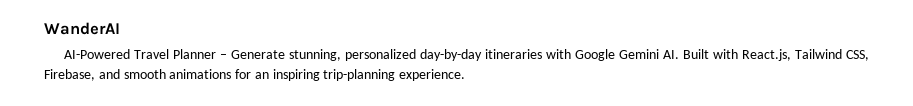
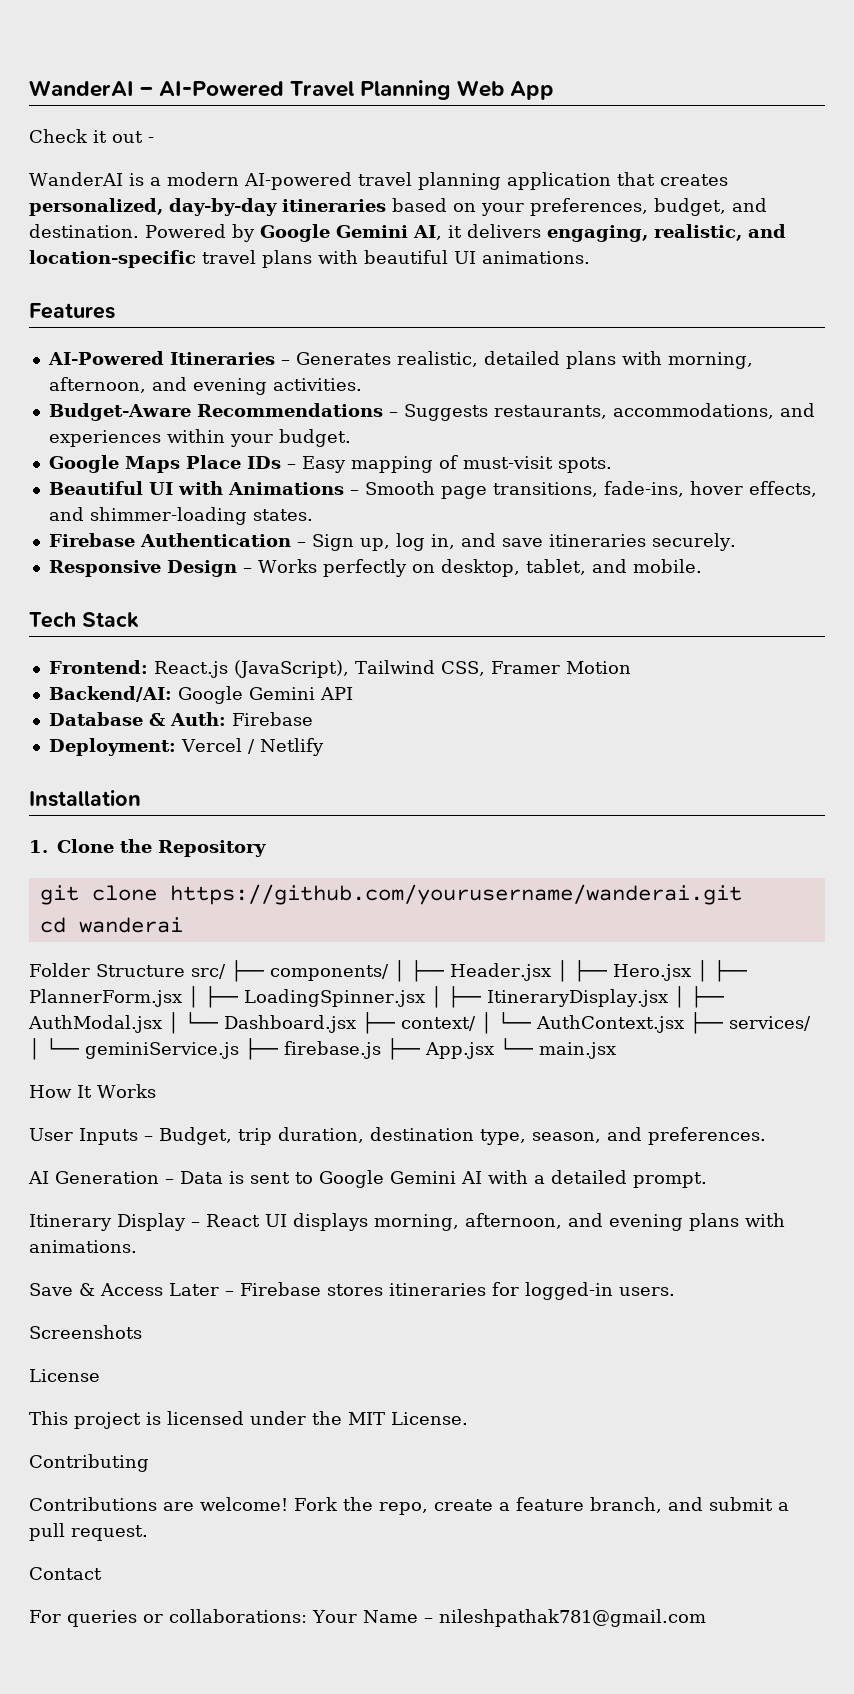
- WanderAI
- AI-Powered Travel Planner – Generate stunning, personalized day-by-day itineraries with Google Gemini AI. Built with React.js, Tailwind CSS, Firebase, and smooth animations for an inspiring trip-planning experience.
+ WanderAI – AI-Powered Travel Planning Web App
+ Check it out -
+ WanderAI is a modern AI-powered travel planning application that creates personalized, day-by-day itineraries based on your preferences, budget, and destination. Powered by Google Gemini AI, it delivers engaging, realistic, and location-specific travel plans with beautiful UI animations.
+ Features
+ AI-Powered Itineraries – Generates realistic, detailed plans with morning, afternoon, and evening activities.
+ Budget-Aware Recommendations – Suggests restaurants, accommodations, and experiences within your budget.
+ Google Maps Place IDs – Easy mapping of must-visit spots.
+ Beautiful UI with Animations – Smooth page transitions, fade-ins, hover effects, and shimmer-loading states.
+ Firebase Authentication – Sign up, log in, and save itineraries securely.
+ Responsive Design – Works perfectly on desktop, tablet, and mobile.
+ Tech Stack
+ Frontend: React.js (JavaScript), Tailwind CSS, Framer Motion
+ Backend/AI: Google Gemini API
+ Database & Auth: Firebase
+ Deployment: Vercel / Netlify
+ Installation
+ 1. Clone the Repository
+ git clone https://github.com/yourusername/wanderai.git
+ cd wanderai
+ Folder Structure src/ ├── components/ │ ├── Header.jsx │ ├── Hero.jsx │ ├── PlannerForm.jsx │ ├── LoadingSpinner.jsx │ ├── ItineraryDisplay.jsx │ ├── AuthModal.jsx │ └── Dashboard.jsx ├── context/ │ └── AuthContext.jsx ├── services/ │ └── geminiService.js ├── firebase.js ├── App.jsx └── main.jsx
+ How It Works
+ User Inputs – Budget, trip duration, destination type, season, and preferences.
+ AI Generation – Data is sent to Google Gemini AI with a detailed prompt.
+ Itinerary Display – React UI displays morning, afternoon, and evening plans with animations.
+ Save & Access Later – Firebase stores itineraries for logged-in users.
+ Screenshots
+ License
+ This project is licensed under the MIT License.
+ Contributing
+ Contributions are welcome! Fork the repo, create a feature branch, and submit a pull request.
+ Contact
+ For queries or collaborations: Your Name – nileshpathak781@gmail.com

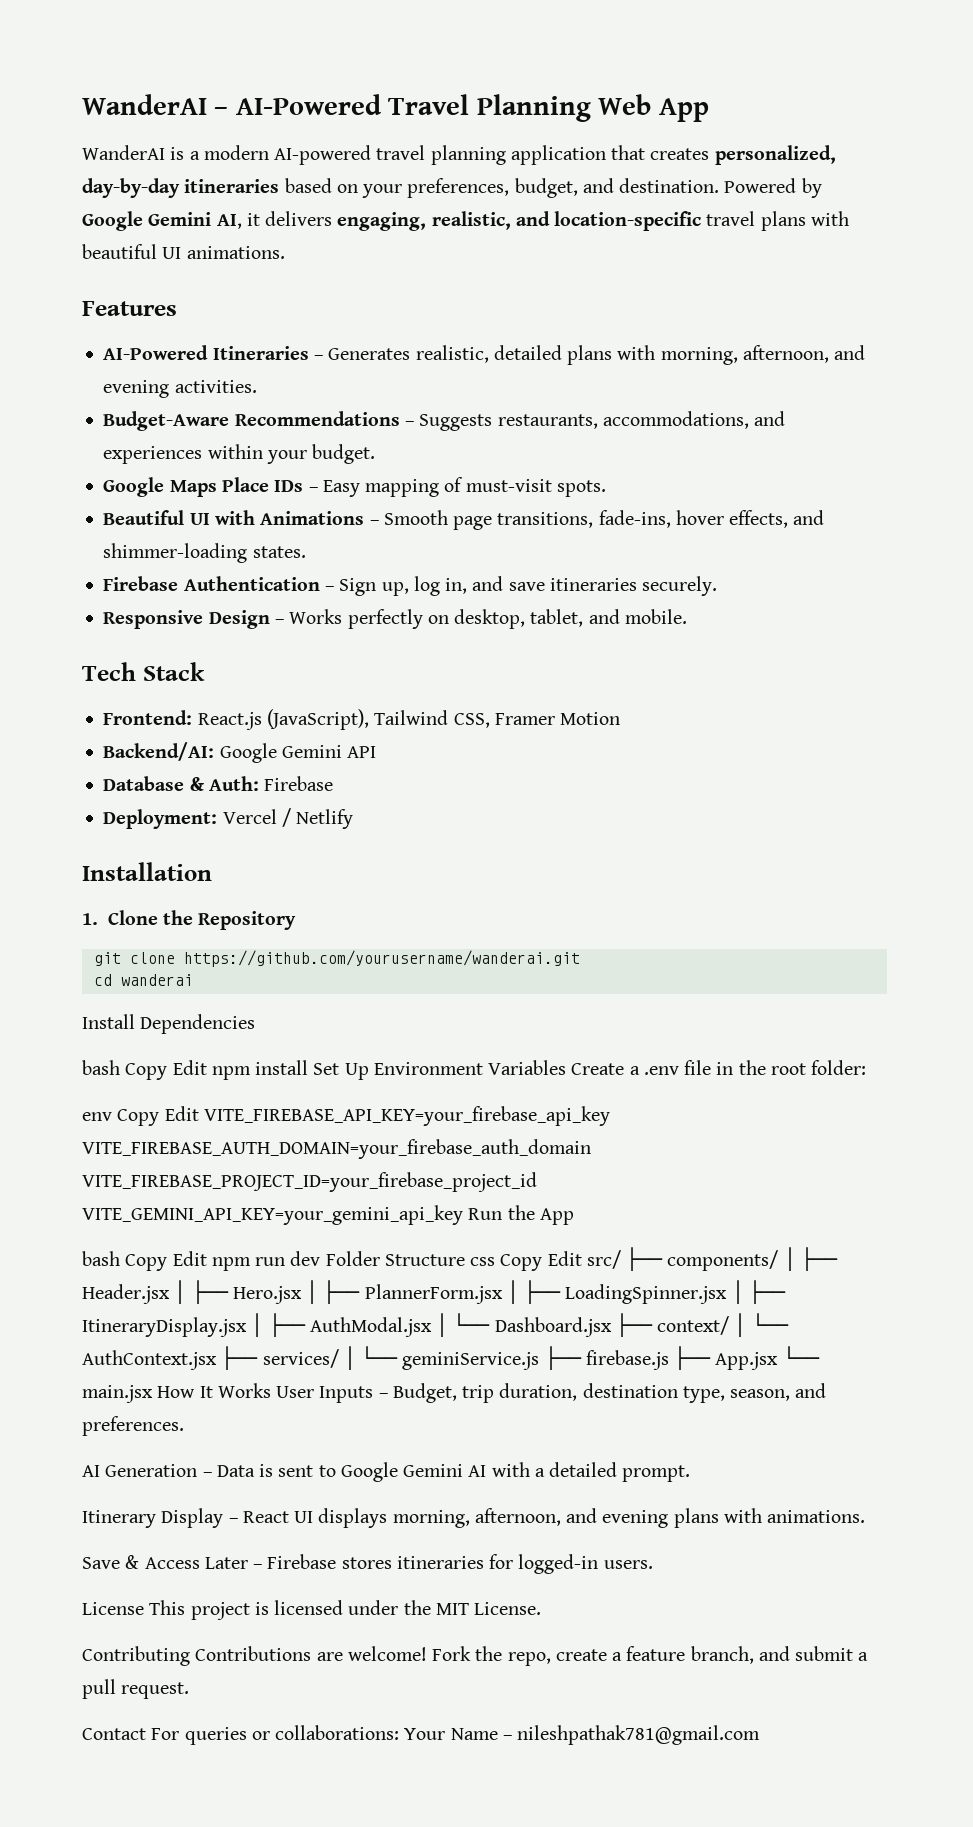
- Check it out -
- Folder Structure src/ ├── components/ │ ├── Header.jsx │ ├── Hero.jsx │ ├── PlannerForm.jsx │ ├── LoadingSpinner.jsx │ ├── ItineraryDisplay.jsx │ ├── AuthModal.jsx │ └── Dashboard.jsx ├── context/ │ └── AuthContext.jsx ├── services/ │ └── geminiService.js ├── firebase.js ├── App.jsx └── main.jsx
- How It Works
- User Inputs – Budget, trip duration, destination type, season, and preferences.
+ Install Dependencies
+ bash Copy Edit npm install Set Up Environment Variables Create a .env file in the root folder:
+ env Copy Edit VITE_FIREBASE_API_KEY=your_firebase_api_key VITE_FIREBASE_AUTH_DOMAIN=your_firebase_auth_domain VITE_FIREBASE_PROJECT_ID=your_firebase_project_id VITE_GEMINI_API_KEY=your_gemini_api_key Run the App
+ bash Copy Edit npm run dev Folder Structure css Copy Edit src/ ├── components/ │ ├── Header.jsx │ ├── Hero.jsx │ ├── PlannerForm.jsx │ ├── LoadingSpinner.jsx │ ├── ItineraryDisplay.jsx │ ├── AuthModal.jsx │ └── Dashboard.jsx ├── context/ │ └── AuthContext.jsx ├── services/ │ └── geminiService.js ├── firebase.js ├── App.jsx └── main.jsx How It Works User Inputs – Budget, trip duration, destination type, season, and preferences.
- Screenshots
- License
- This project is licensed under the MIT License.
+ License This project is licensed under the MIT License.
- Contributing
- Contributions are welcome!
+ Contributing Contributions are welcome!
- Contact
- For queries or collaborations: Your Name – nileshpathak781@gmail.com
+ Contact For queries or collaborations: Your Name – nileshpathak781@gmail.com

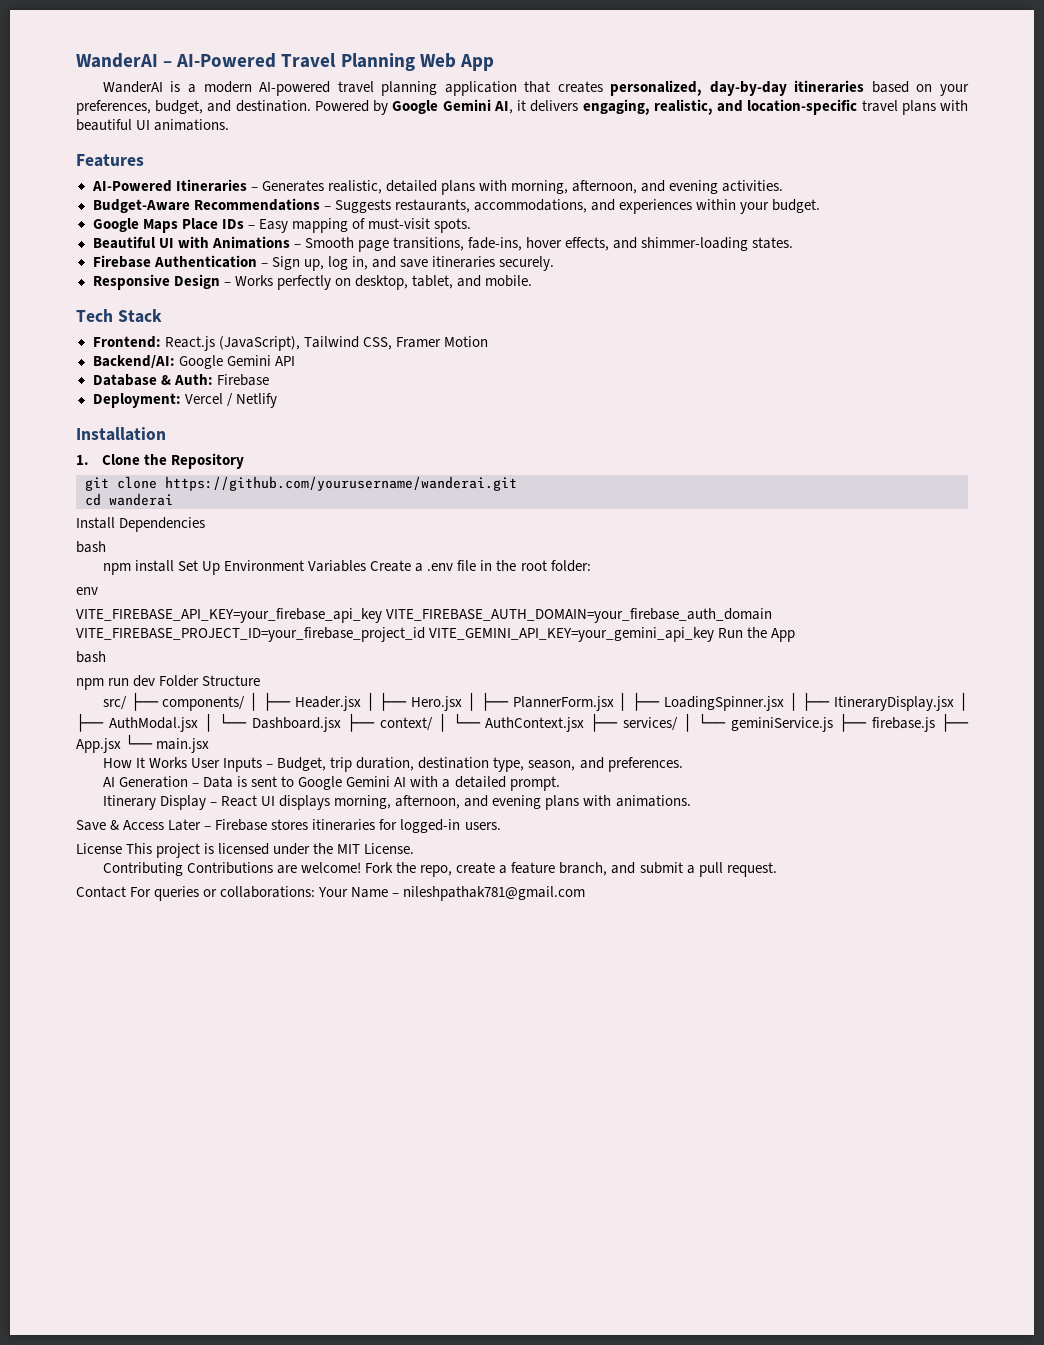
  Install Dependencies
- bash Copy Edit npm install Set Up Environment Variables Create a .env file in the root folder:
+ bash
+ npm install Set Up Environment Variables Create a .env file in the root folder:
- env Copy Edit VITE_FIREBASE_API_KEY=your_firebase_api_key VITE_FIREBASE_AUTH_DOMAIN=your_firebase_auth_domain VITE_FIREBASE_PROJECT_ID=your_firebase_project_id VITE_GEMINI_API_KEY=your_gemini_api_key Run the App
- bash Copy Edit npm run dev Folder Structure css Copy Edit src/ ├── components/ │ ├── Header.jsx │ ├── Hero.jsx │ ├── PlannerForm.jsx │ ├── LoadingSpinner.jsx │ ├── ItineraryDisplay.jsx │ ├── AuthModal.jsx │ └── Dashboard.jsx ├── context/ │ └── AuthContext.jsx ├── services/ │ └── geminiService.js ├── firebase.js ├── App.jsx └── main.jsx How It Works User Inputs – Budget, trip duration, destination type, season, and preferences.
+ env
+ VITE_FIREBASE_API_KEY=your_firebase_api_key VITE_FIREBASE_AUTH_DOMAIN=your_firebase_auth_domain VITE_FIREBASE_PROJECT_ID=your_firebase_project_id VITE_GEMINI_API_KEY=your_gemini_api_key Run the App
+ bash
+ npm run dev Folder Structure
+ src/ ├── components/ │ ├── Header.jsx │ ├── Hero.jsx │ ├── PlannerForm.jsx │ ├── LoadingSpinner.jsx │ ├── ItineraryDisplay.jsx │ ├── AuthModal.jsx │ └── Dashboard.jsx ├── context/ │ └── AuthContext.jsx ├── services/ │ └── geminiService.js ├── firebase.js ├── App.jsx └── main.jsx
+ How It Works User Inputs – Budget, trip duration, destination type, season, and preferences.

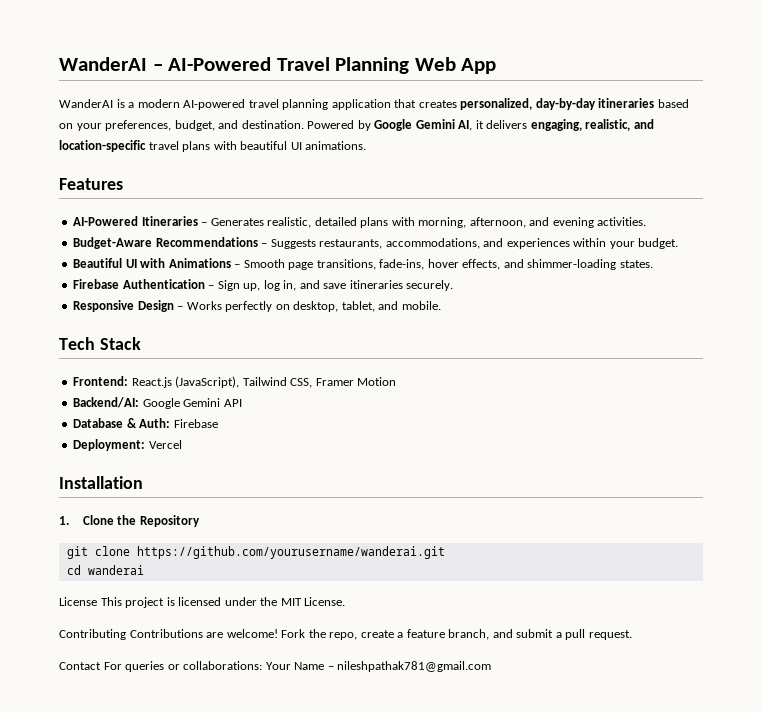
- Google Maps Place IDs – Easy mapping of must-visit spots.
- Deployment: Vercel / Netlify
+ Deployment: Vercel
- Install Dependencies
- bash
- npm install Set Up Environment Variables Create a .env file in the root folder:
- env
- VITE_FIREBASE_API_KEY=your_firebase_api_key VITE_FIREBASE_AUTH_DOMAIN=your_firebase_auth_domain VITE_FIREBASE_PROJECT_ID=your_firebase_project_id VITE_GEMINI_API_KEY=your_gemini_api_key Run the App
- bash
- npm run dev Folder Structure
- src/ ├── components/ │ ├── Header.jsx │ ├── Hero.jsx │ ├── PlannerForm.jsx │ ├── LoadingSpinner.jsx │ ├── ItineraryDisplay.jsx │ ├── AuthModal.jsx │ └── Dashboard.jsx ├── context/ │ └── AuthContext.jsx ├── services/ │ └── geminiService.js ├── firebase.js ├── App.jsx └── main.jsx
- How It Works User Inputs – Budget, trip duration, destination type, season, and preferences.
- AI Generation – Data is sent to Google Gemini AI with a detailed prompt.
- Itinerary Display – React UI displays morning, afternoon, and evening plans with animations.
- Save & Access Later – Firebase stores itineraries for logged-in users.

